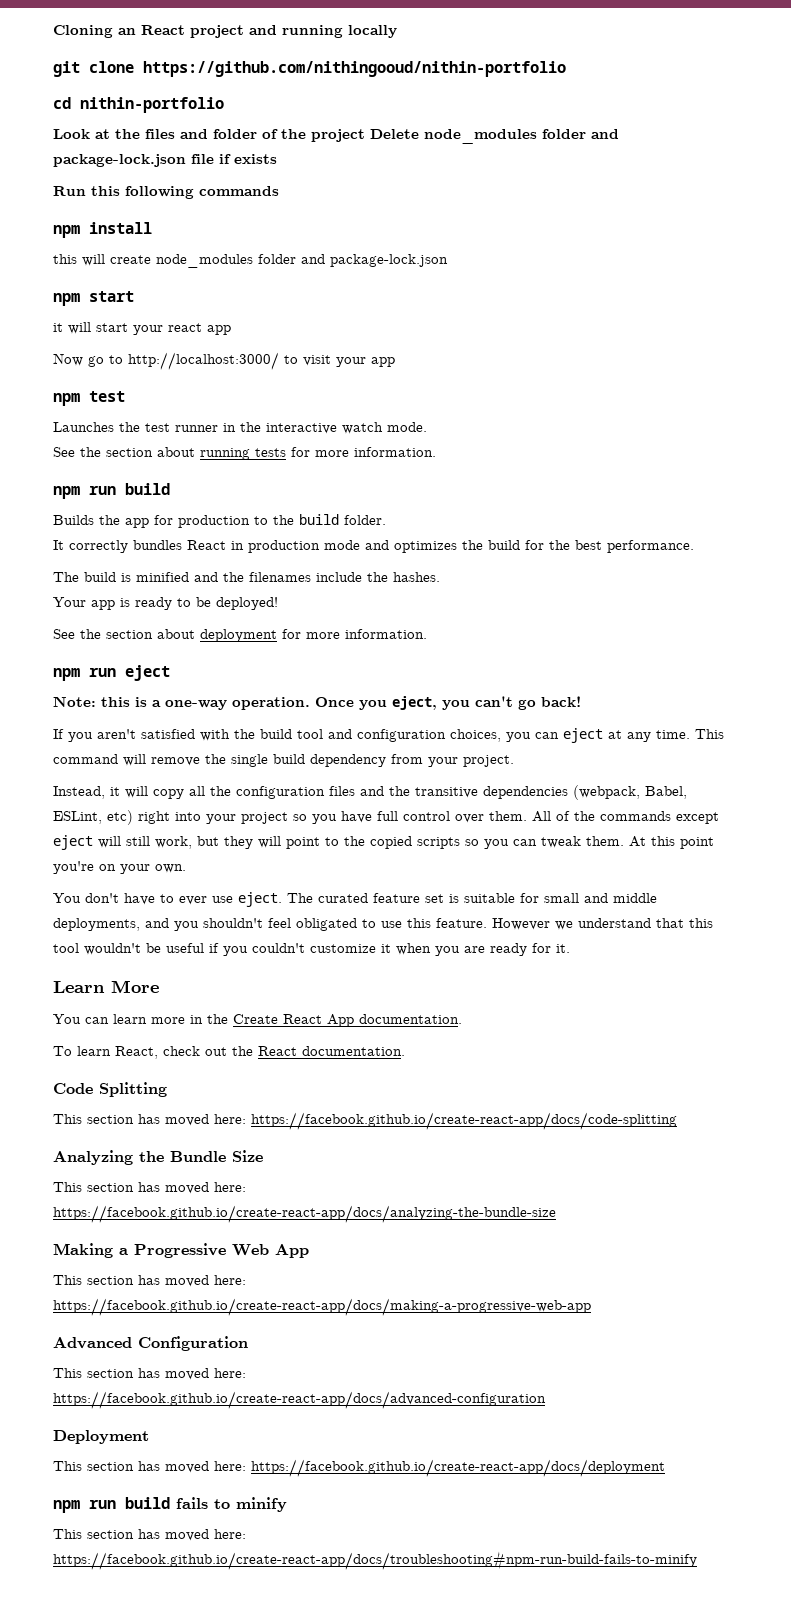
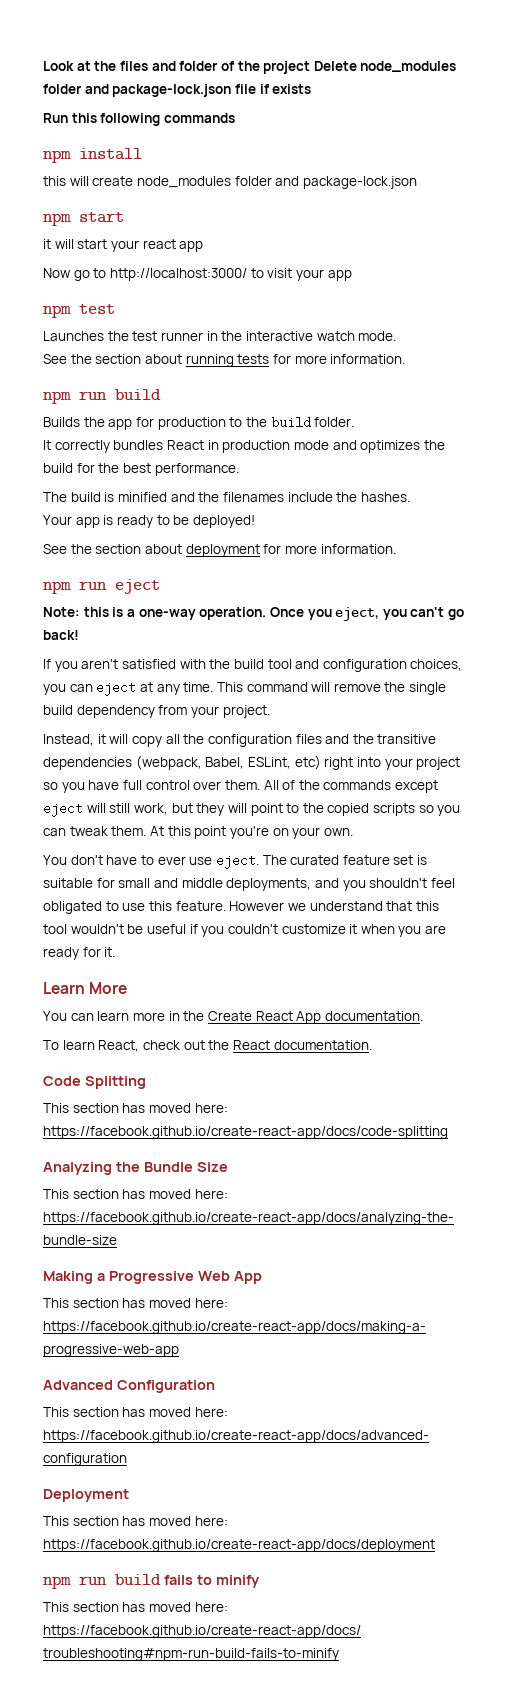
- Cloning an React project and running locally
- git clone https://github.com/nithingooud/nithin-portfolio
- cd nithin-portfolio

